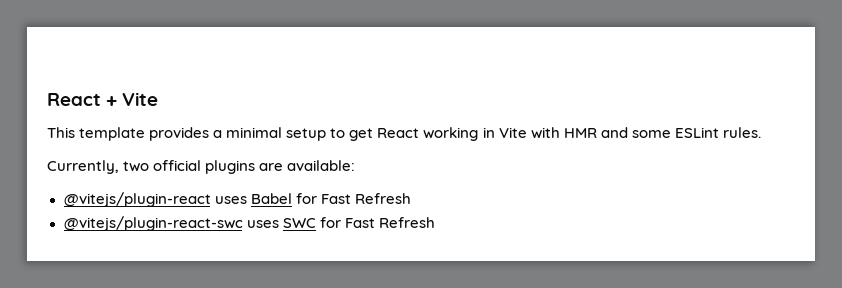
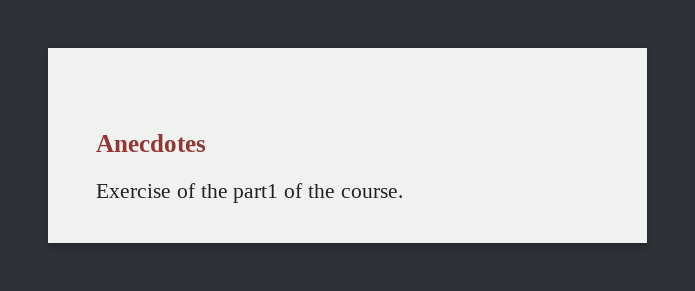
- React + Vite
- This template provides a minimal setup to get React working in Vite with HMR and some ESLint rules.
- Currently, two official plugins are available:
- @vitejs/plugin-react uses Babel for Fast Refresh
- @vitejs/plugin-react-swc uses SWC for Fast Refresh
+ Anecdotes
+ Exercise of the part1 of the course.

